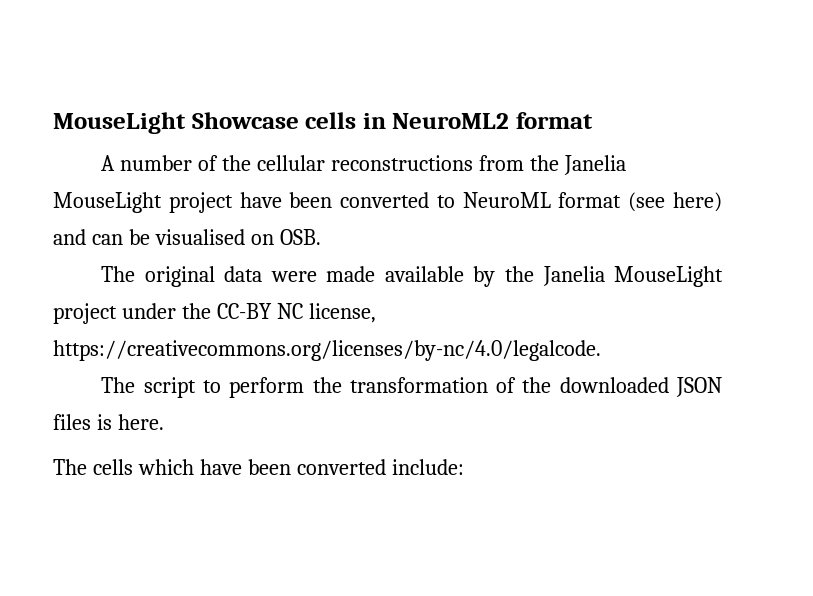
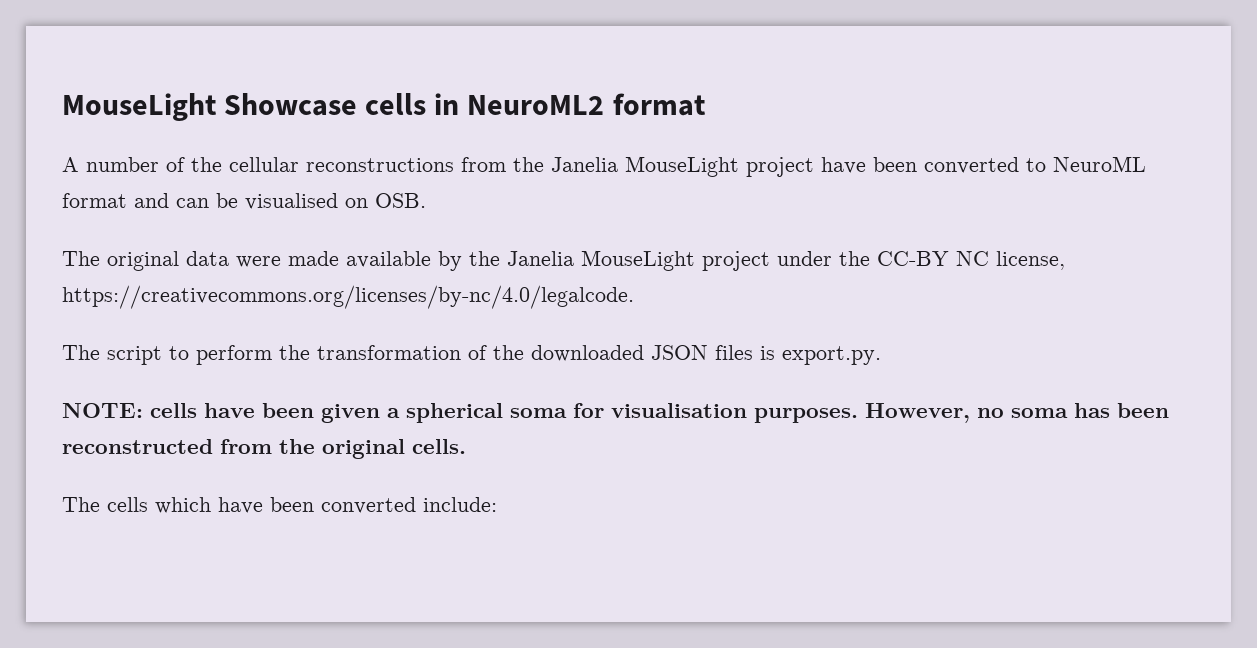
- A number of the cellular reconstructions from the Janelia MouseLight project have been converted to NeuroML format (see here) and can be visualised on OSB.
+ A number of the cellular reconstructions from the Janelia MouseLight project have been converted to NeuroML format and can be visualised on OSB.
- The script to perform the transformation of the downloaded JSON files is here.
+ The script to perform the transformation of the downloaded JSON files is export.py.
+ NOTE: cells have been given a spherical soma for visualisation purposes. However, no soma has been reconstructed from the original cells.

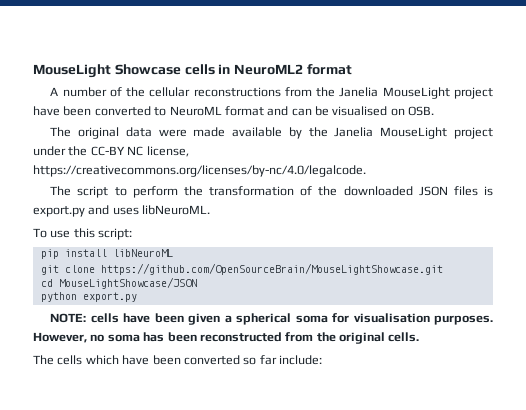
- The script to perform the transformation of the downloaded JSON files is export.py.
+ The script to perform the transformation of the downloaded JSON files is export.py and uses libNeuroML.
+ To use this script:
+ pip install libNeuroML
+ git clone https://github.com/OpenSourceBrain/MouseLightShowcase.git
+ cd MouseLightShowcase/JSON
+ python export.py
- The cells which have been converted include:
+ The cells which have been converted so far include:

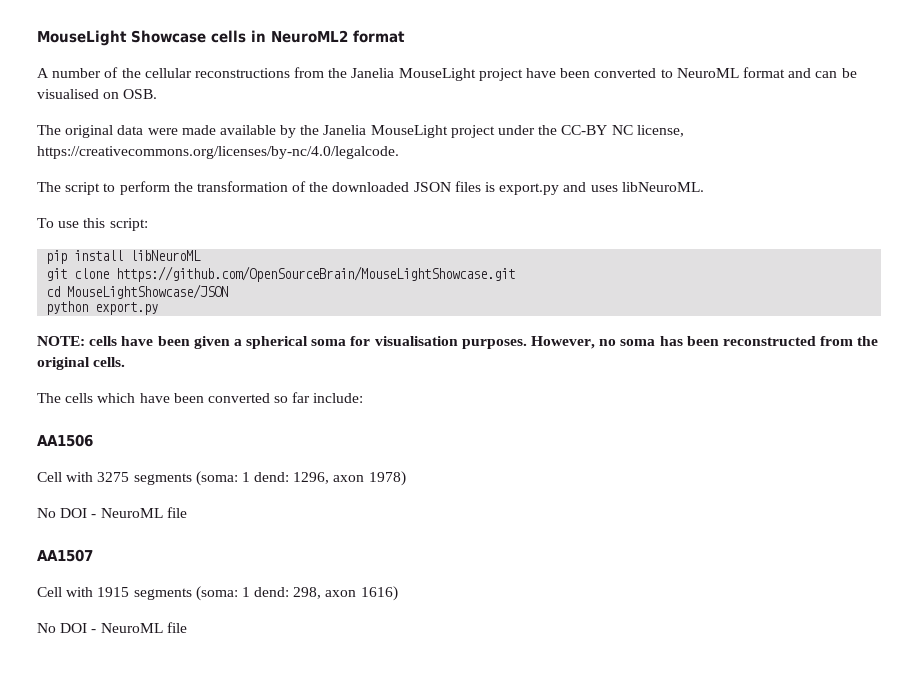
+ AA1506
+ Cell with 3275 segments (soma: 1 dend: 1296, axon 1978)
+ No DOI - NeuroML file
+ AA1507
+ Cell with 1915 segments (soma: 1 dend: 298, axon 1616)
+ No DOI - NeuroML file

